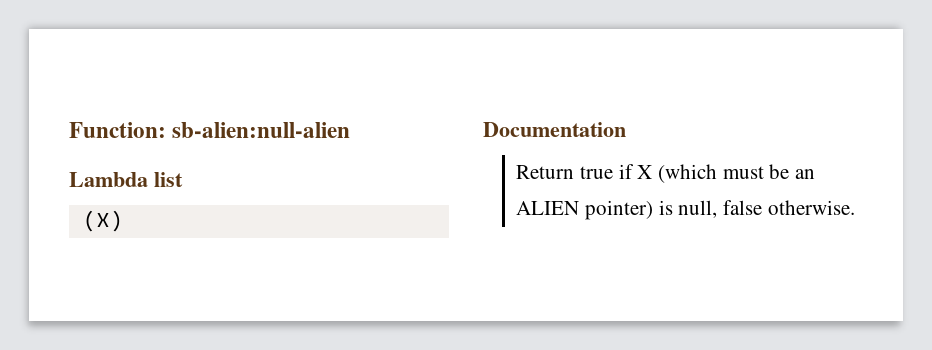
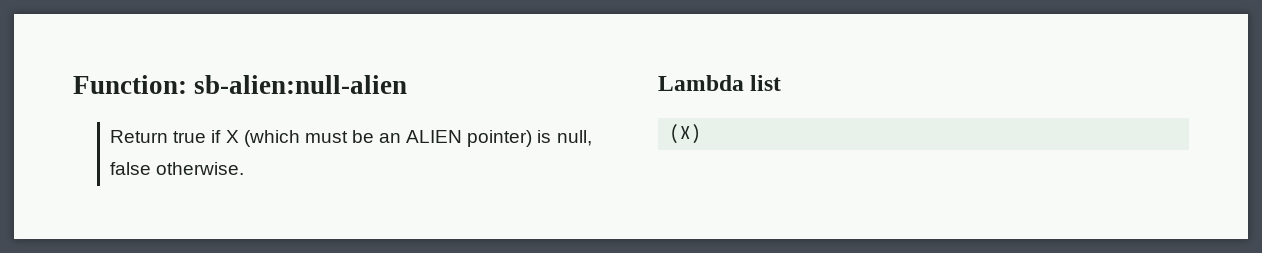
- Lambda list
- (X)
- Documentation
+ Lambda list
+ (X)

